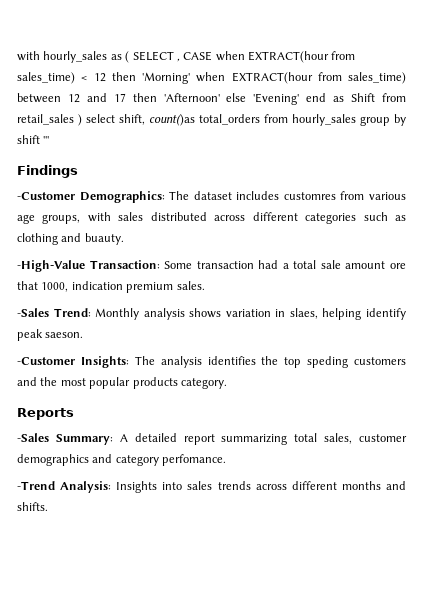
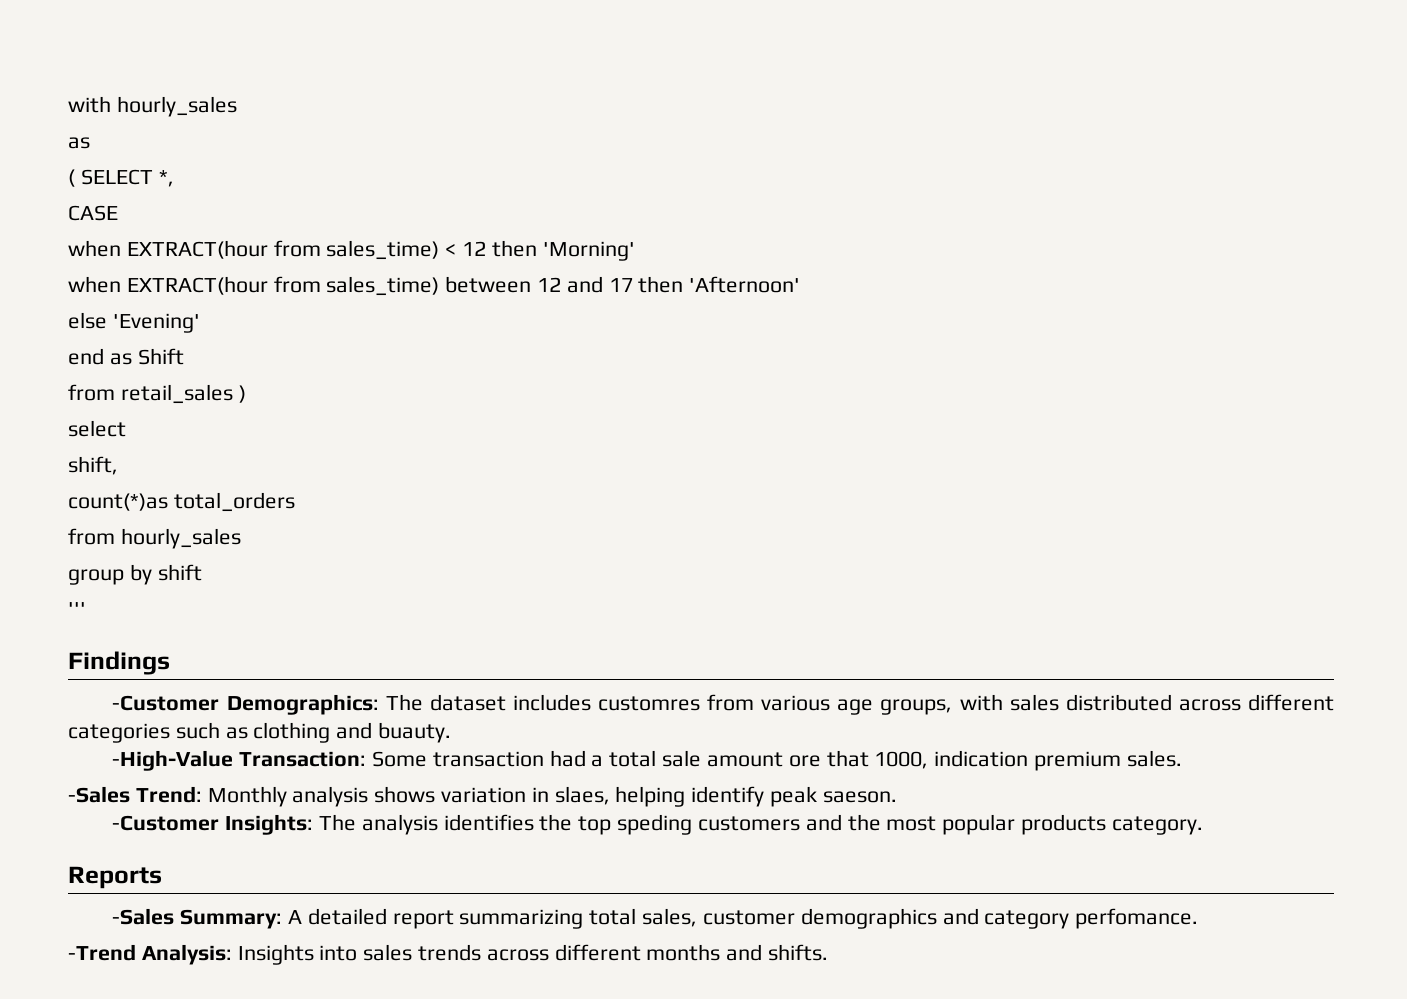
- with hourly_sales as ( SELECT , CASE when EXTRACT(hour from sales_time) < 12 then 'Morning' when EXTRACT(hour from sales_time) between 12 and 17 then 'Afternoon' else 'Evening' end as Shift from retail_sales ) select shift, count()as total_orders from hourly_sales group by shift '''
+ with hourly_sales
+ as
+ ( SELECT *,
+ CASE
+ when EXTRACT(hour from sales_time) < 12 then 'Morning'
+ when EXTRACT(hour from sales_time) between 12 and 17 then 'Afternoon'
+ else 'Evening'
+ end as Shift
+ from retail_sales )
+ select
+ shift,
+ count(*)as total_orders
+ from hourly_sales
+ group by shift
+ '''

